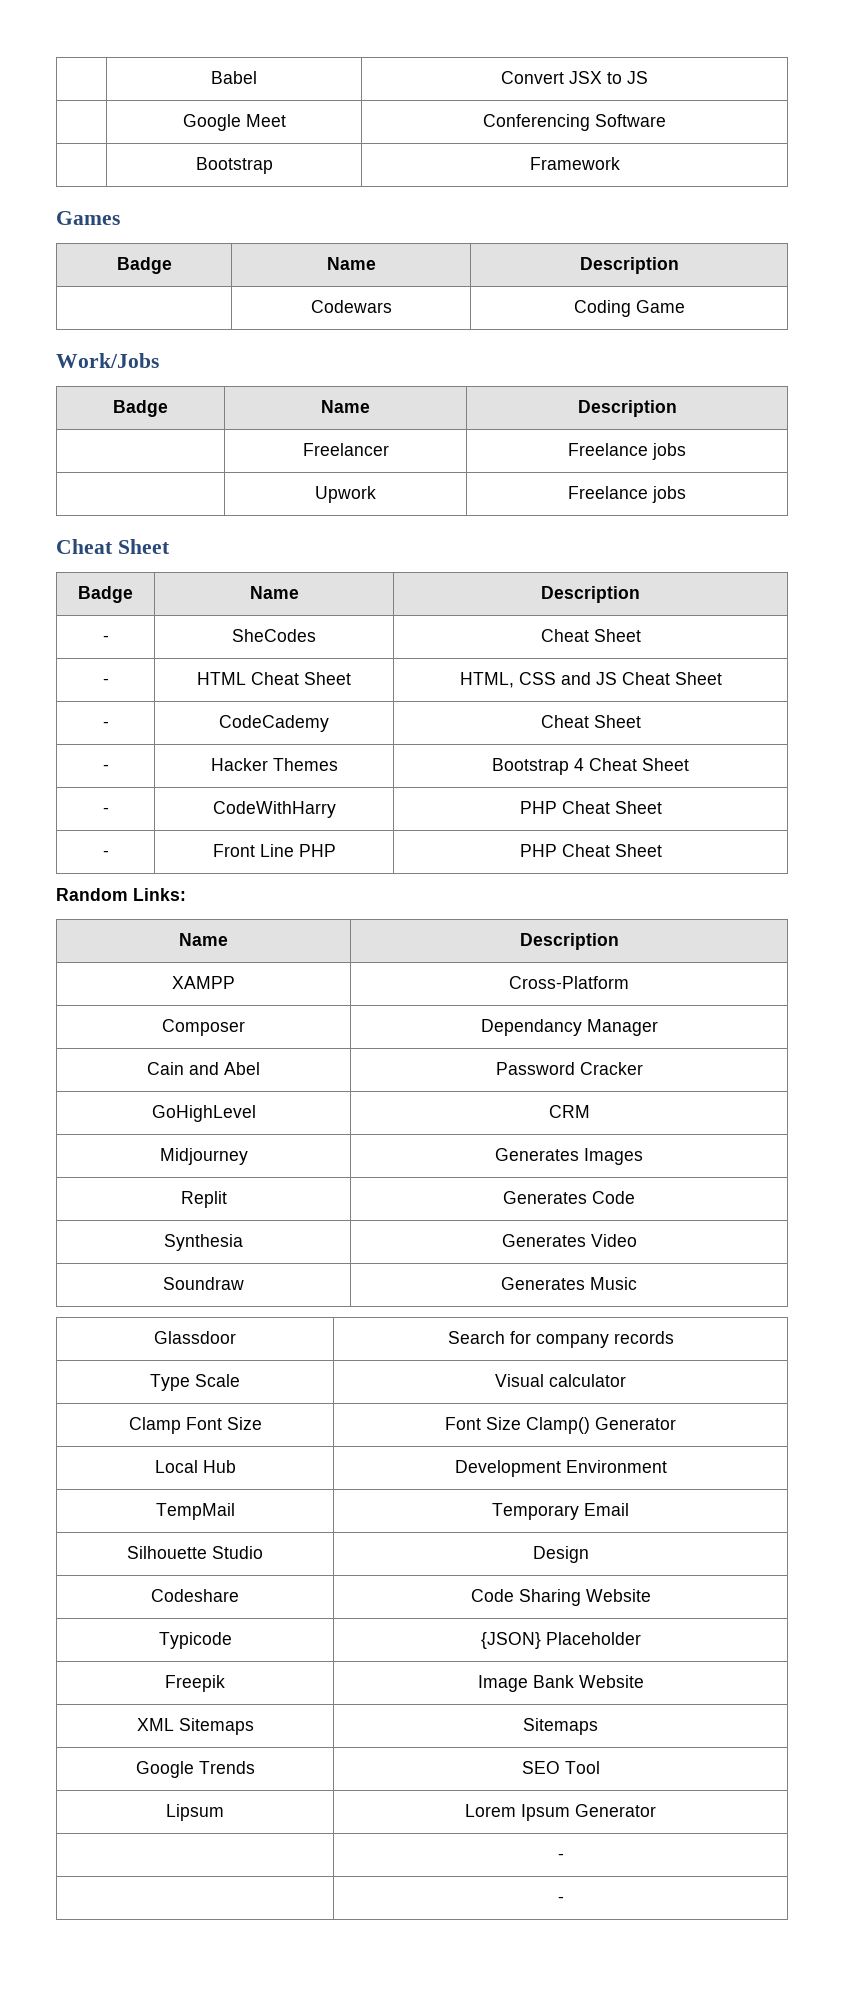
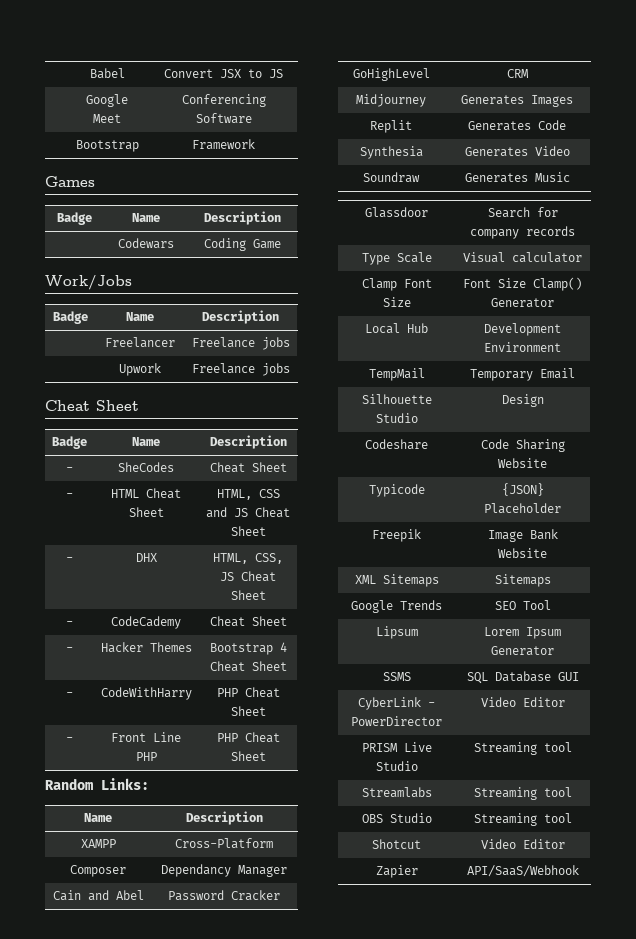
+ - | DHX | HTML, CSS, JS Cheat Sheet
  Lipsum | Lorem Ipsum Generator
- | -
- | -
+ SSMS | SQL Database GUI
+ CyberLink - PowerDirector | Video Editor
+ PRISM Live Studio | Streaming tool
+ Streamlabs | Streaming tool
+ OBS Studio | Streaming tool
+ Shotcut | Video Editor
+ Zapier | API/SaaS/Webhook

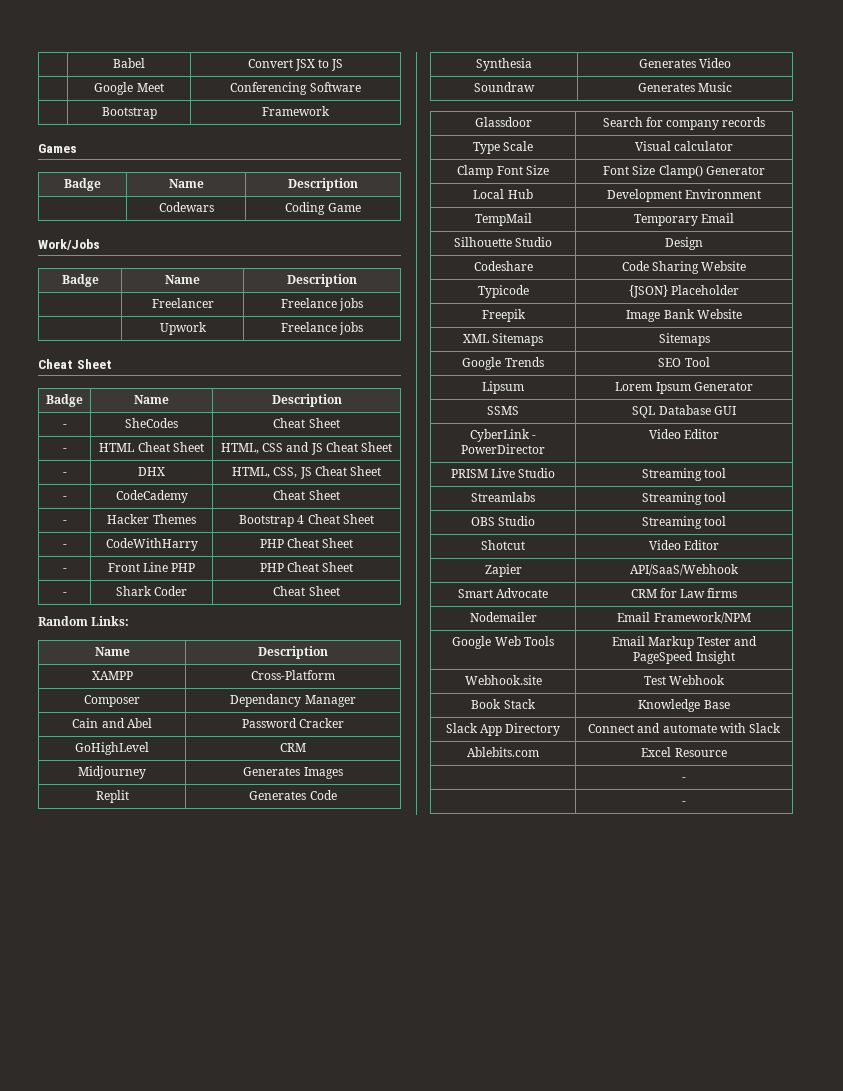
+ - | Shark Coder | Cheat Sheet
+ Smart Advocate | CRM for Law firms
+ Nodemailer | Email Framework/NPM
+ Google Web Tools | Email Markup Tester and PageSpeed Insight
+ Webhook.site | Test Webhook
+ Book Stack | Knowledge Base
+ Slack App Directory | Connect and automate with Slack
+ Ablebits.com | Excel Resource
+ | -
+ | -

